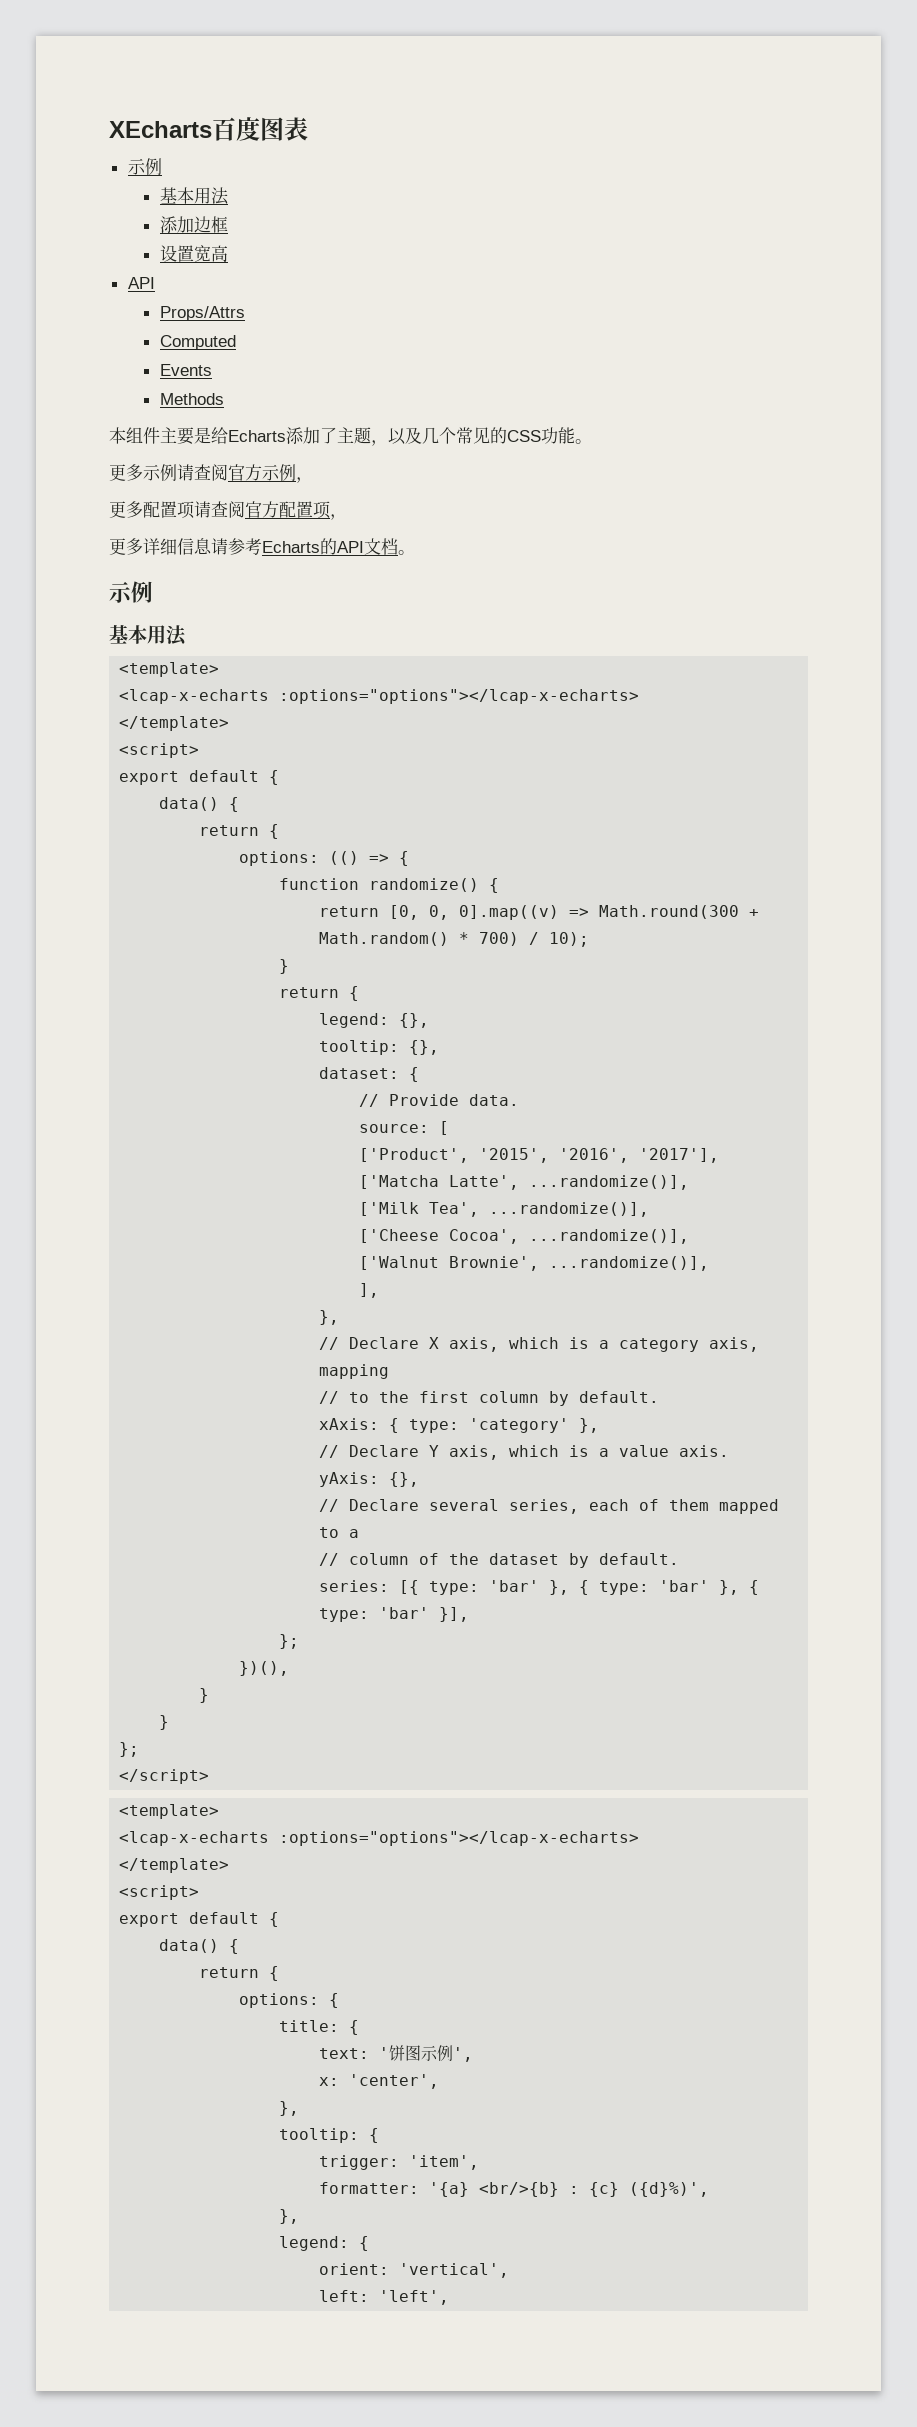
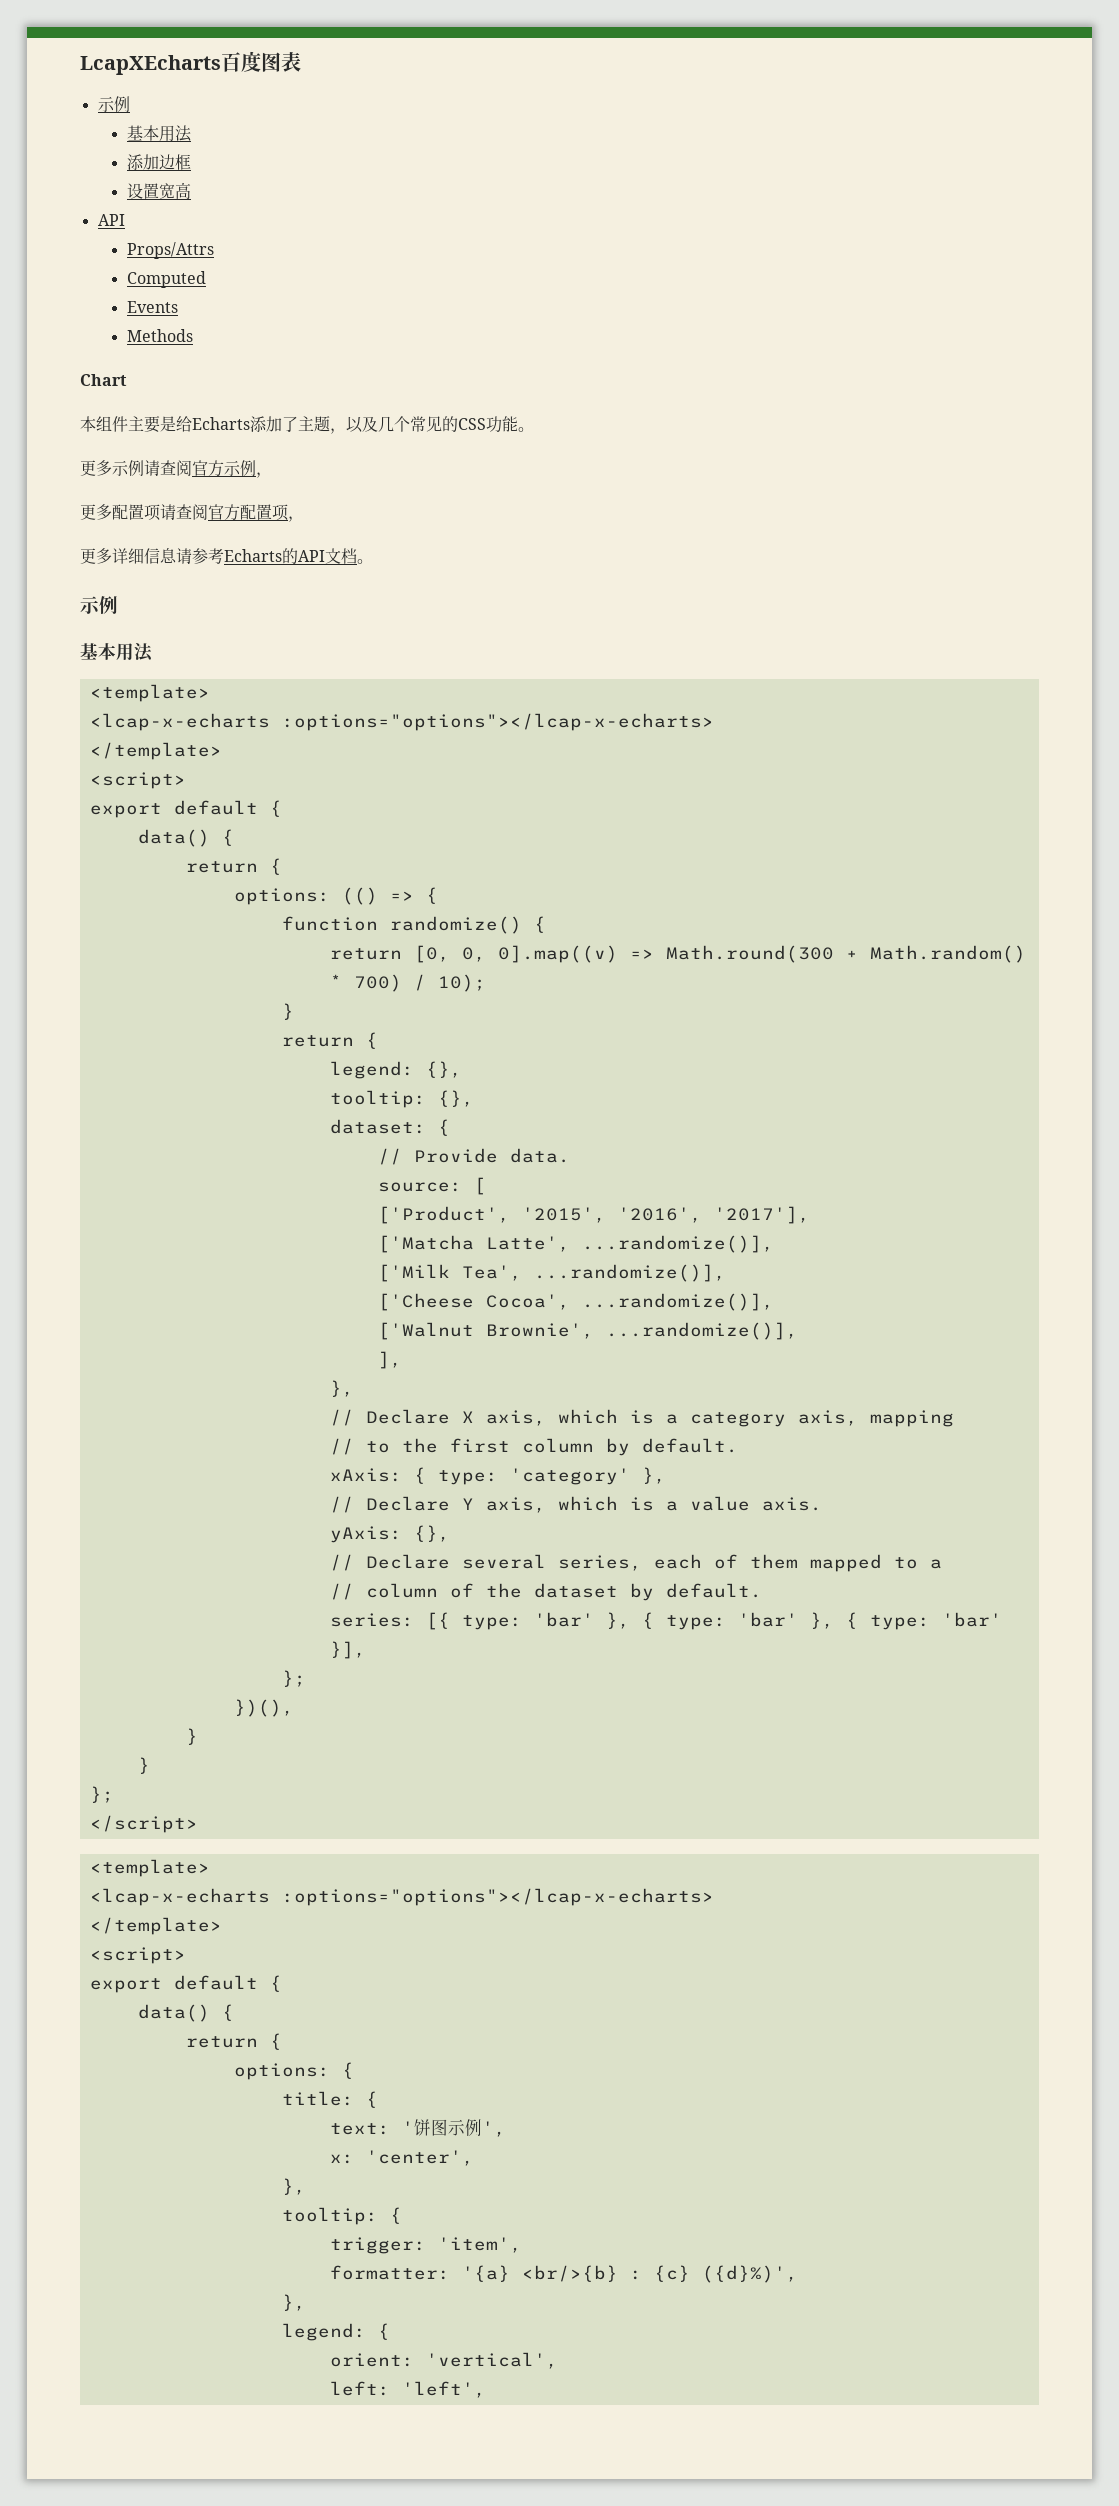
- XEcharts百度图表
+ LcapXEcharts百度图表
+ Chart

